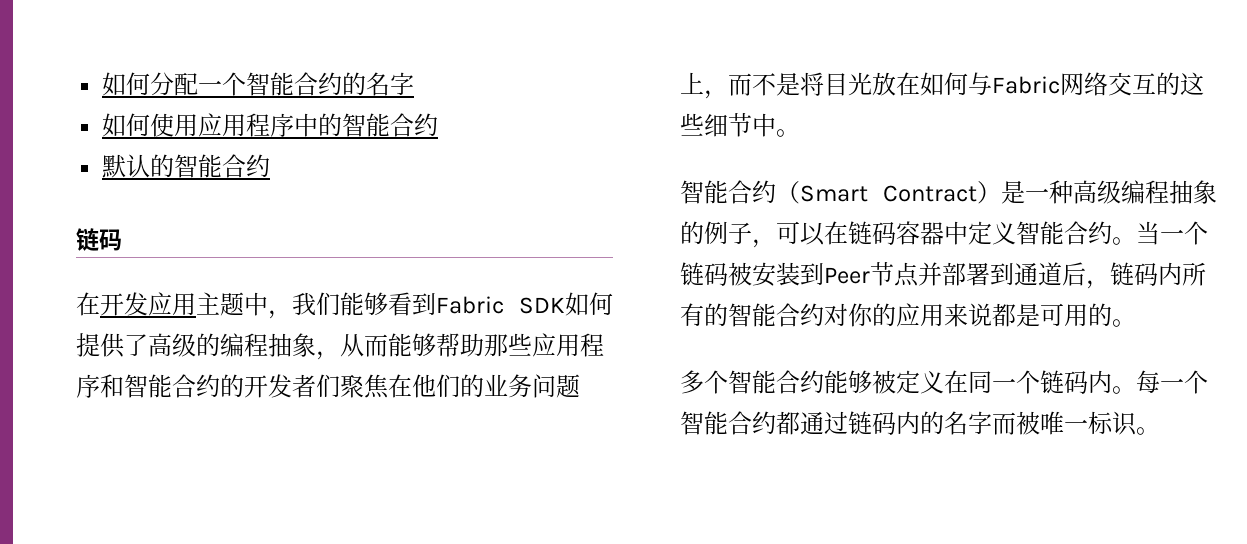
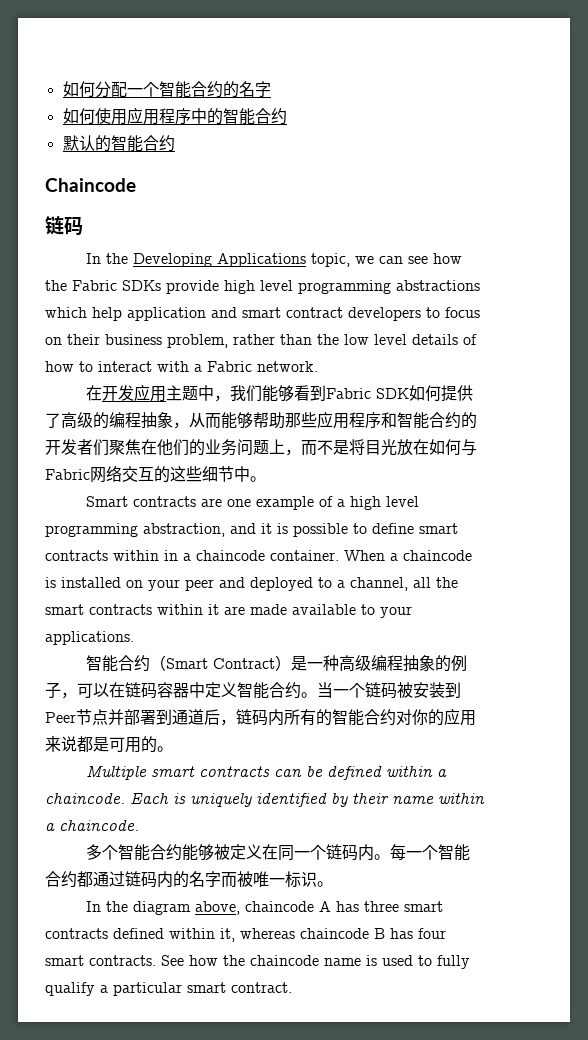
  默认的智能合约
+ Chaincode
  链码
+ In the Developing Applications topic, we can see how the Fabric SDKs provide high level programming abstractions which help application and smart contract developers to focus on their business problem, rather than the low level details of how to interact with a Fabric network.
+ Smart contracts are one example of a high level programming abstraction, and it is possible to define smart contracts within in a chaincode container. When a chaincode is installed on your peer and deployed to a channel, all the smart contracts within it are made available to your applications.
+ Multiple smart contracts can be defined within a chaincode. Each is uniquely identified by their name within a chaincode.
+ In the diagram above, chaincode A has three smart contracts defined within it, whereas chaincode B has four smart contracts. See how the chaincode name is used to fully qualify a particular smart contract.

